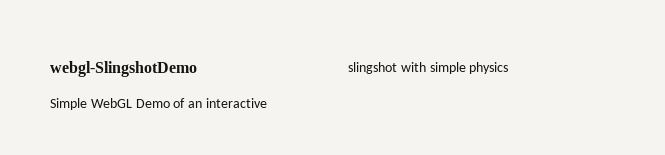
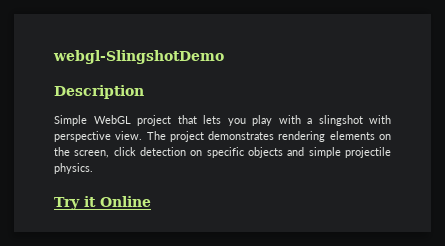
+ Description
- Simple WebGL Demo of an interactive slingshot with simple physics
+ Simple WebGL project that lets you play with a slingshot with perspective view. The project demonstrates rendering elements on the screen, click detection on specific objects and simple projectile physics.
+ Try it Online

